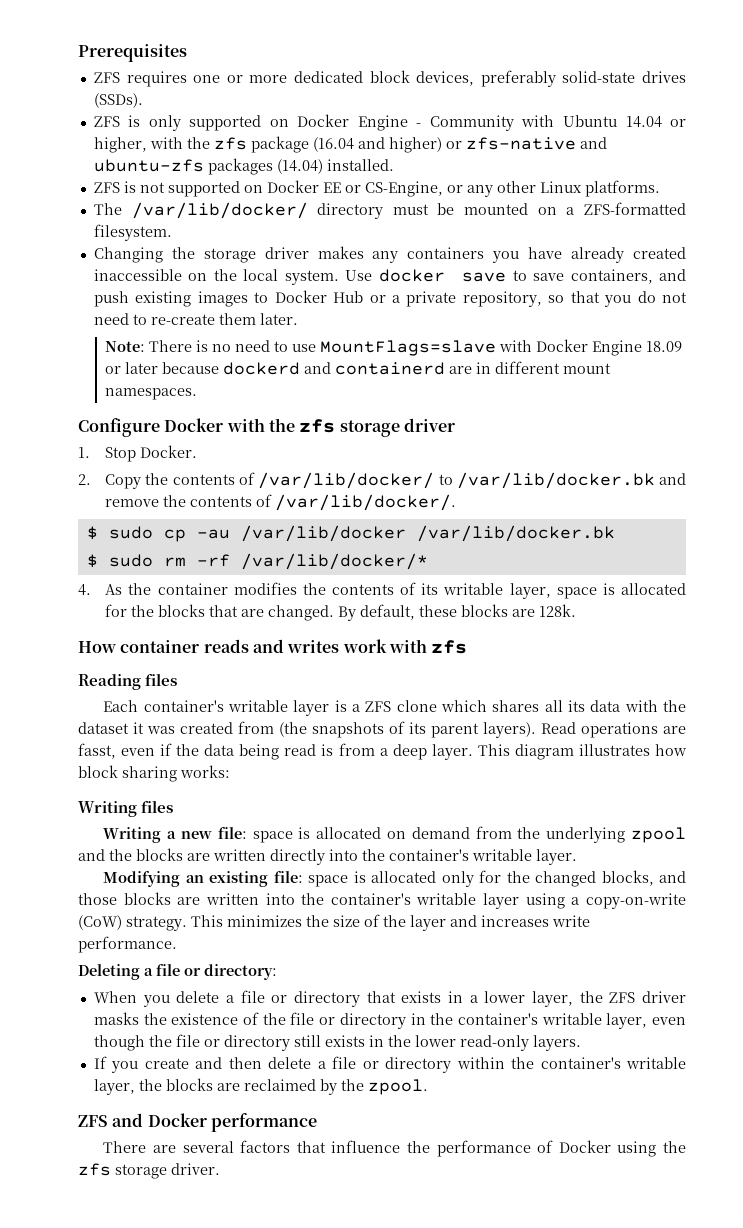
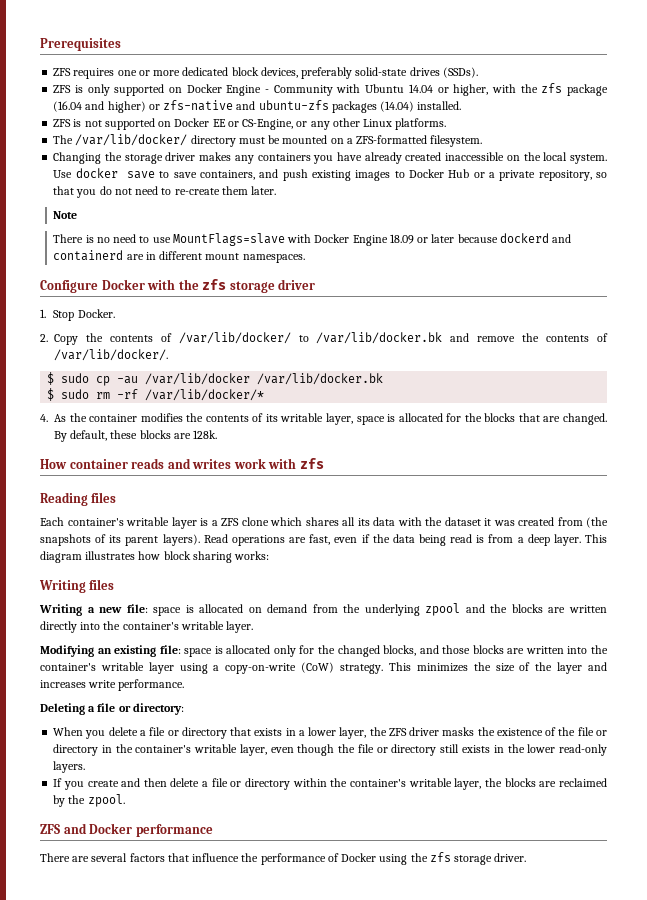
- Note: There is no need to use MountFlags=slave with Docker Engine 18.09 or later because dockerd and containerd are in different mount namespaces.
+ Note
+ There is no need to use MountFlags=slave with Docker Engine 18.09 or later because dockerd and containerd are in different mount namespaces.
- Read operations are fasst, even if the data being read is from a deep layer.
+ Read operations are fast, even if the data being read is from a deep layer.

